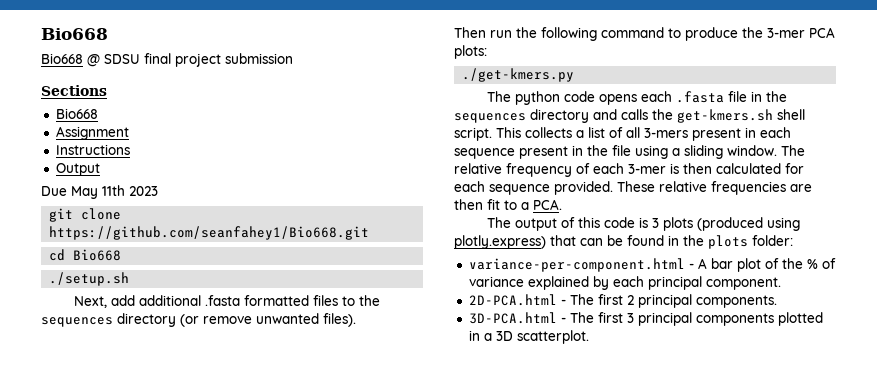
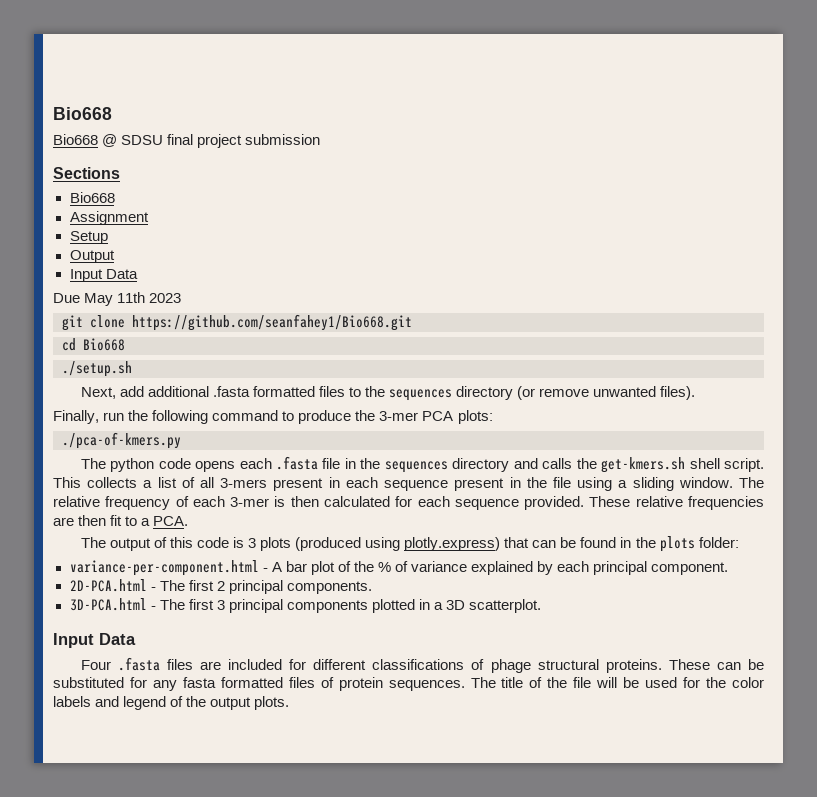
- Instructions
+ Setup
  Output
+ Input Data
- Then run the following command to produce the 3-mer PCA plots:
+ Finally, run the following command to produce the 3-mer PCA plots:
- ./get-kmers.py
+ ./pca-of-kmers.py
  3D-PCA.html - The first 3 principal components plotted in a 3D scatterplot.
+ Input Data
+ Four .fasta files are included for different classifications of phage structural proteins. These can be substituted for any fasta formatted files of protein sequences. The title of the file will be used for the color labels and legend of the output plots.

